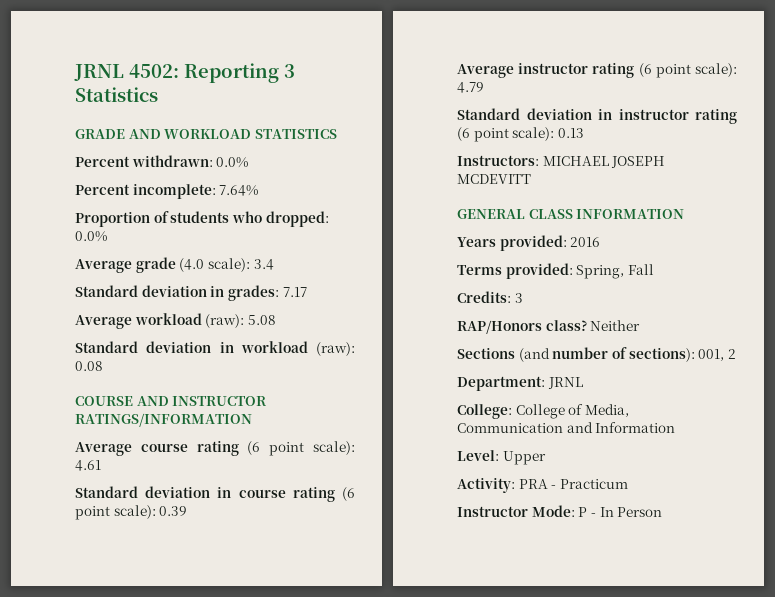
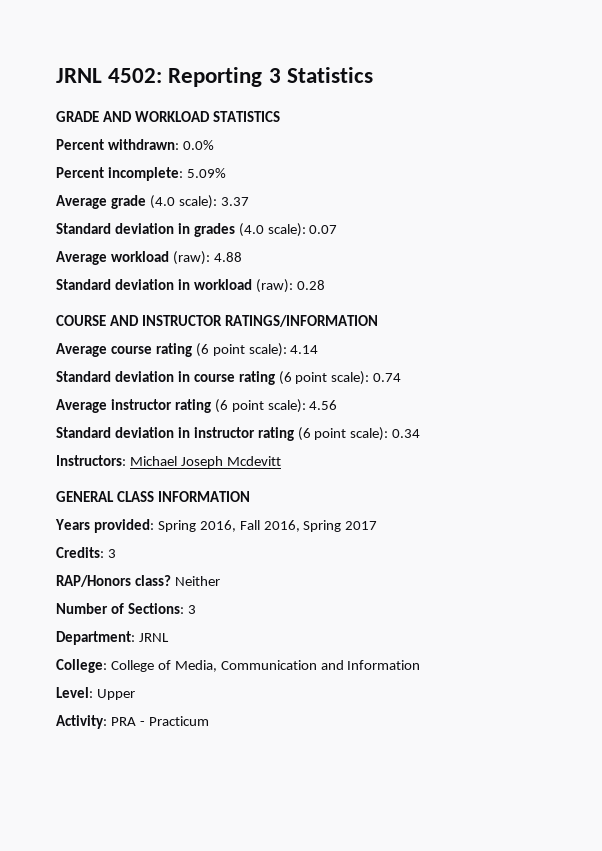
- Percent incomplete: 7.64%
- Proportion of students who dropped: 0.0%
+ Percent incomplete: 5.09%
- Average grade (4.0 scale): 3.4
- Standard deviation in grades: 7.17
+ Average grade (4.0 scale): 3.37
+ Standard deviation in grades (4.0 scale): 0.07
- Average workload (raw): 5.08
+ Average workload (raw): 4.88
- Standard deviation in workload (raw): 0.08
+ Standard deviation in workload (raw): 0.28
- Average course rating (6 point scale): 4.61
+ Average course rating (6 point scale): 4.14
- Standard deviation in course rating (6 point scale): 0.39
+ Standard deviation in course rating (6 point scale): 0.74
- Average instructor rating (6 point scale): 4.79
+ Average instructor rating (6 point scale): 4.56
- Standard deviation in instructor rating (6 point scale): 0.13
+ Standard deviation in instructor rating (6 point scale): 0.34
- Instructors: MICHAEL JOSEPH MCDEVITT
+ Instructors: Michael Joseph Mcdevitt
- Years provided: 2016
- Terms provided: Spring, Fall
+ Years provided: Spring 2016, Fall 2016, Spring 2017
- Sections (and number of sections): 001, 2
+ Number of Sections: 3
- Instructor Mode: P - In Person

